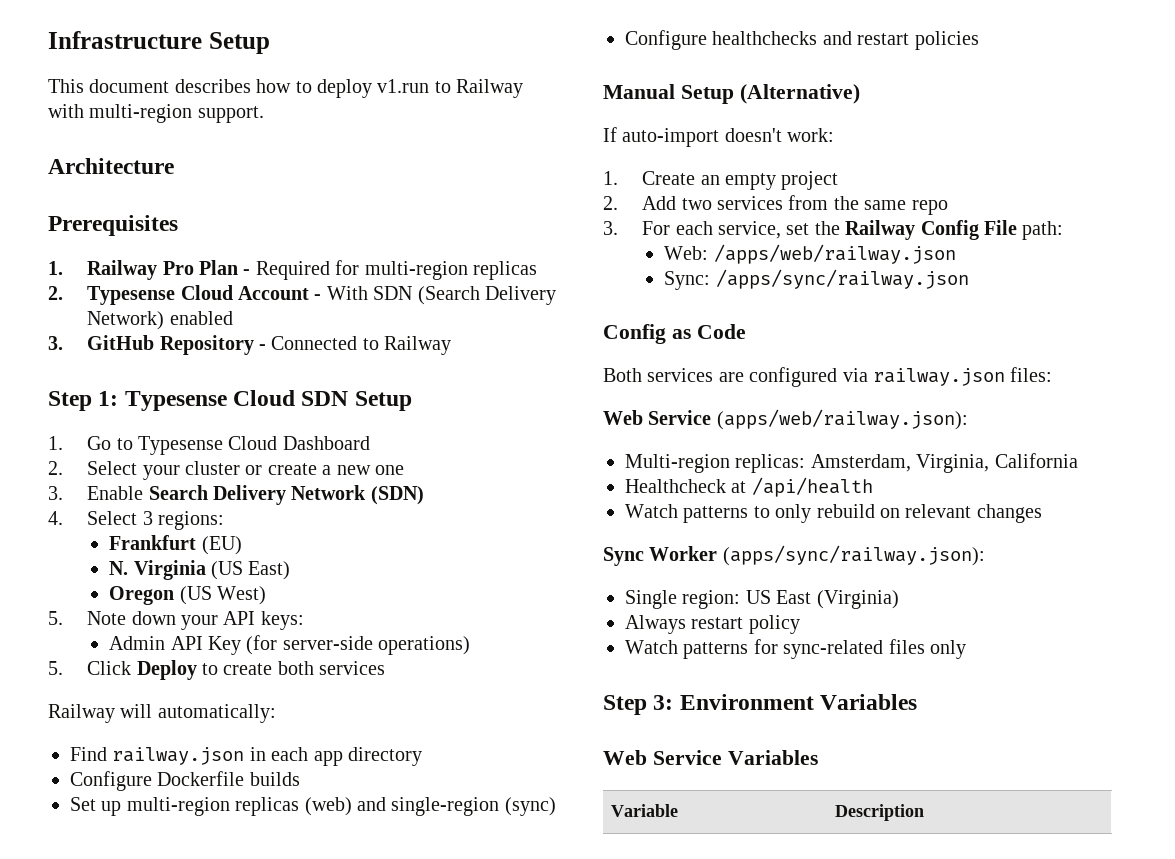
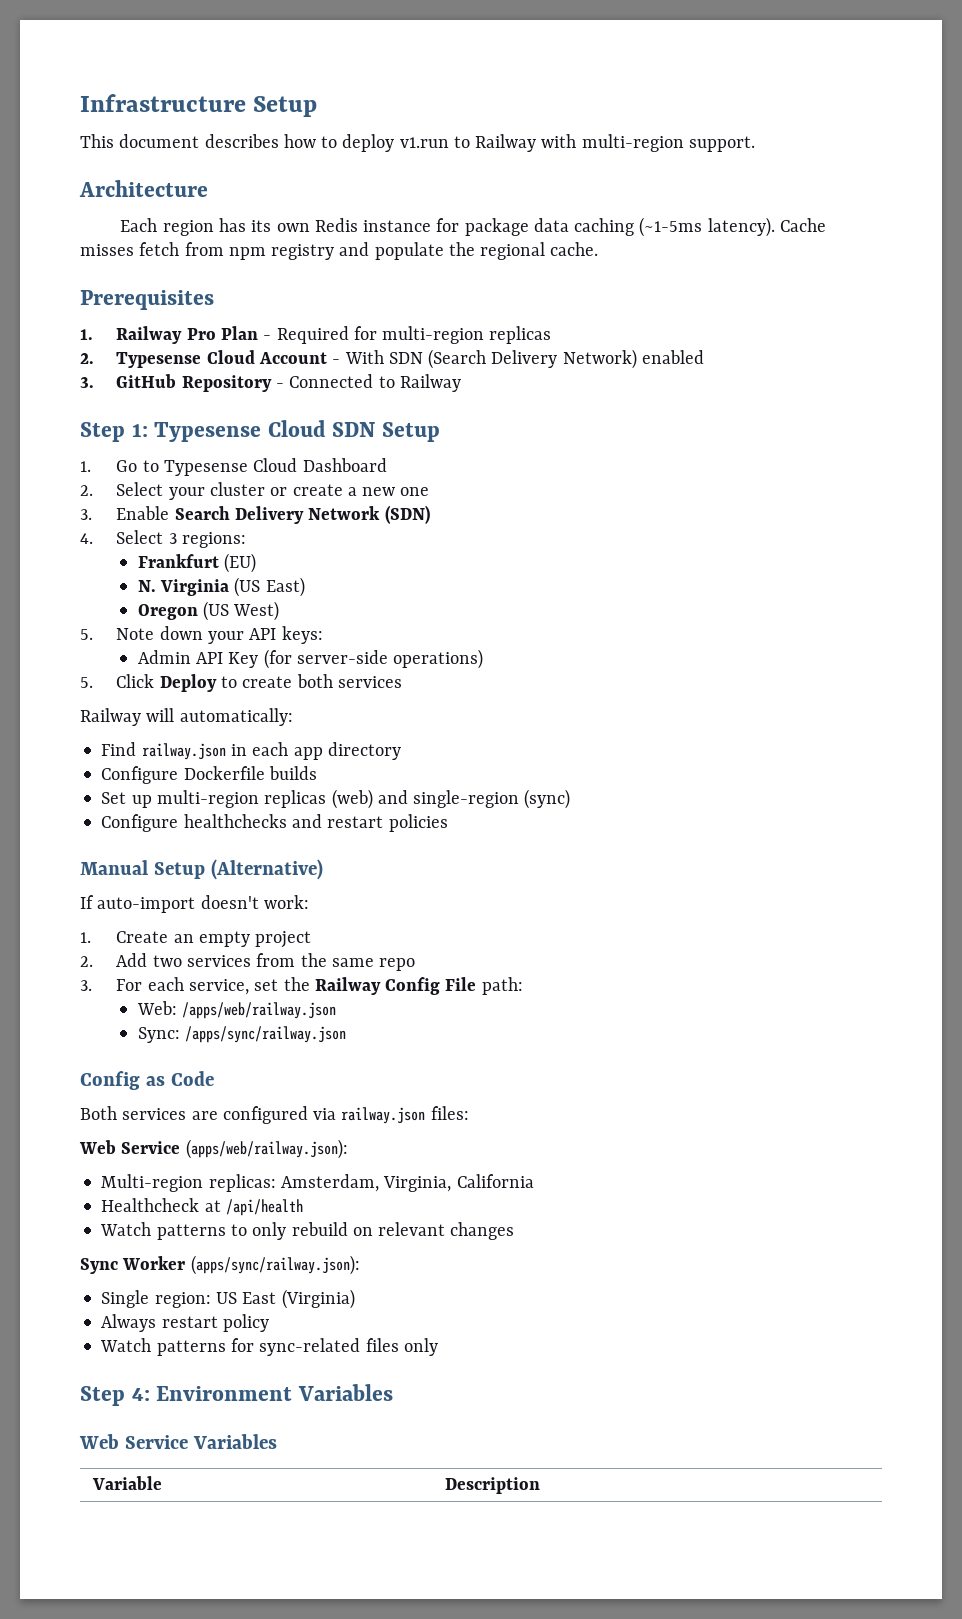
+ Each region has its own Redis instance for package data caching (~1-5ms latency). Cache misses fetch from npm registry and populate the regional cache.
- Step 3: Environment Variables
+ Step 4: Environment Variables

